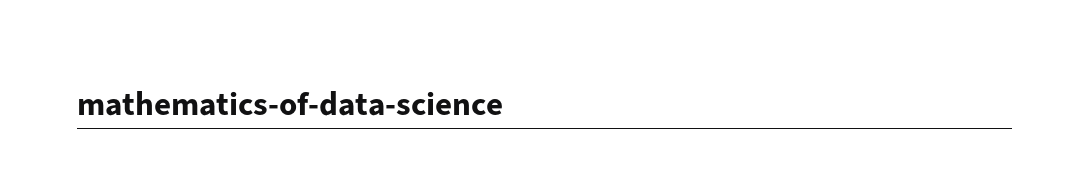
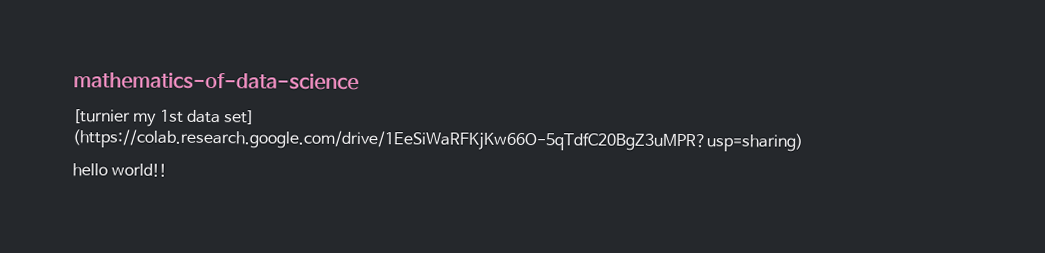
+ [turnier my 1st data set] (https://colab.research.google.com/drive/1EeSiWaRFKjKw66O-5qTdfC20BgZ3uMPR?usp=sharing)
+ hello world!!

